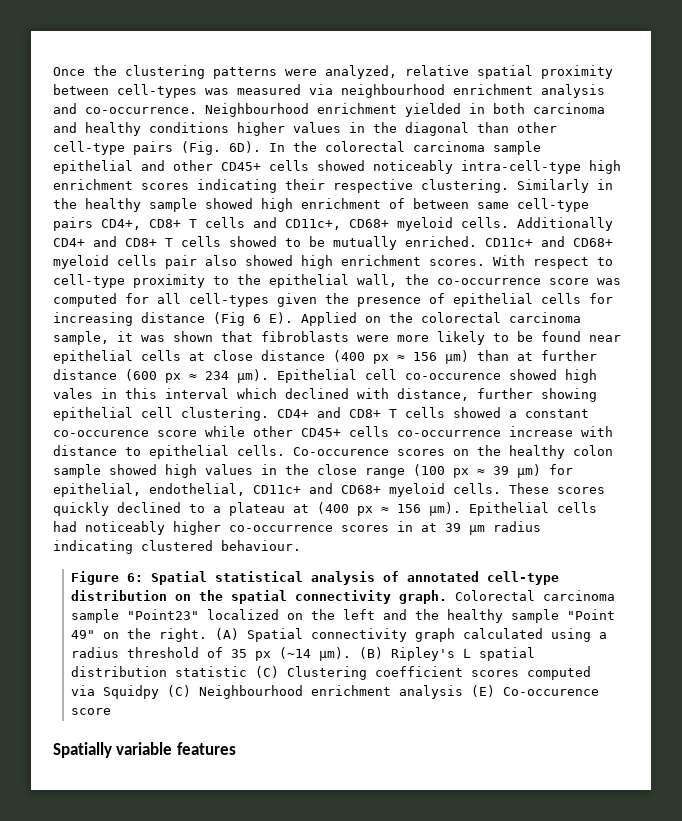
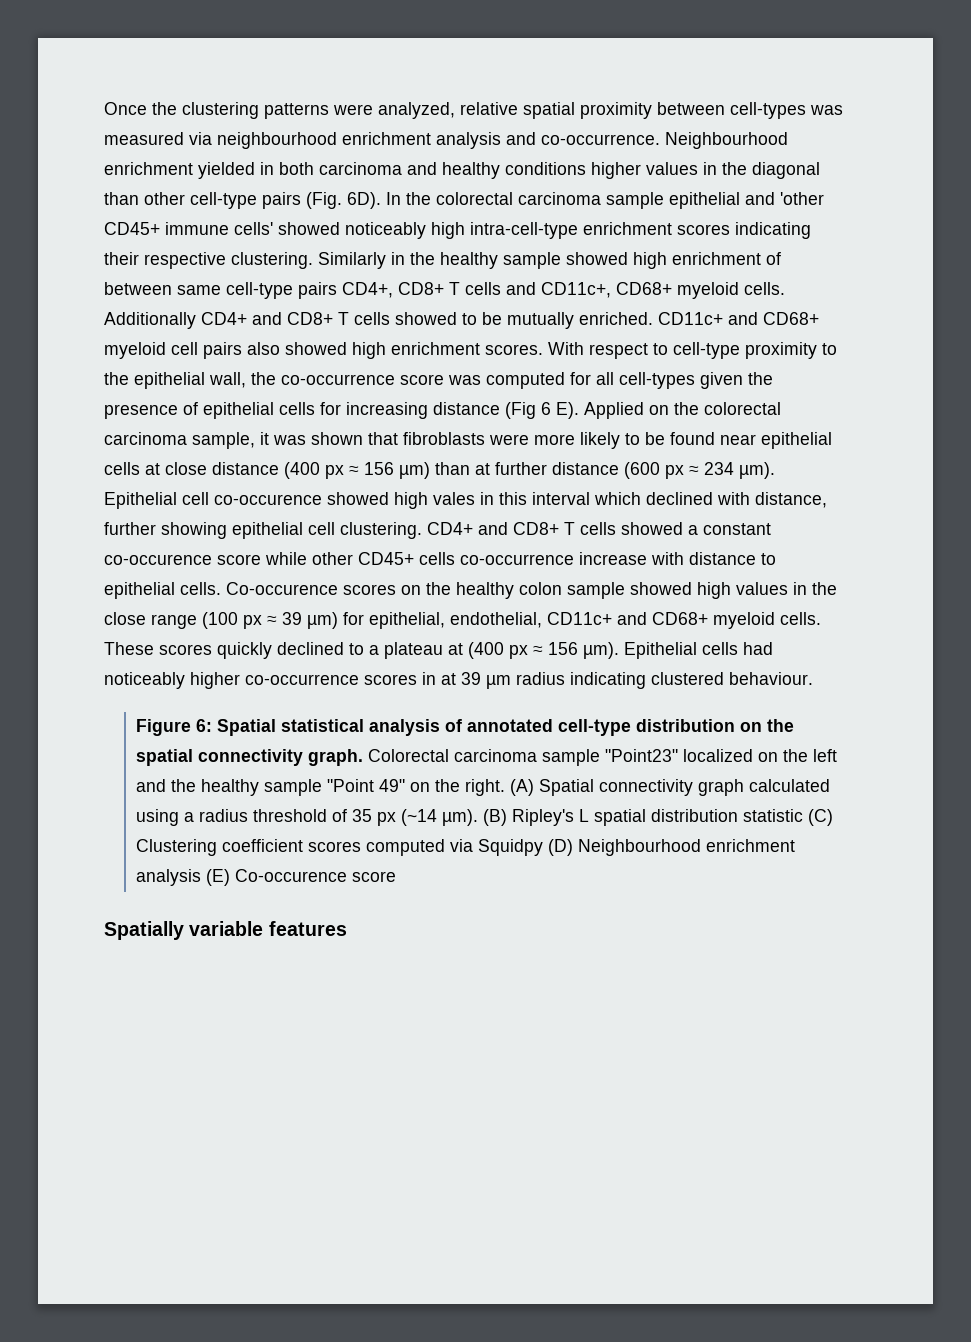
- In the colorectal carcinoma sample epithelial and other CD45+ cells showed noticeably intra-cell-type high enrichment scores indicating their respective clustering.
+ In the colorectal carcinoma sample epithelial and 'other CD45+ immune cells' showed noticeably high intra-cell-type enrichment scores indicating their respective clustering.
- CD11c+ and CD68+ myeloid cells pair also showed high enrichment scores.
+ CD11c+ and CD68+ myeloid cell pairs also showed high enrichment scores.
- (B) Ripley's L spatial distribution statistic (C) Clustering coefficient scores computed via Squidpy (C) Neighbourhood enrichment analysis (E) Co-occurence score
+ (B) Ripley's L spatial distribution statistic (C) Clustering coefficient scores computed via Squidpy (D) Neighbourhood enrichment analysis (E) Co-occurence score

